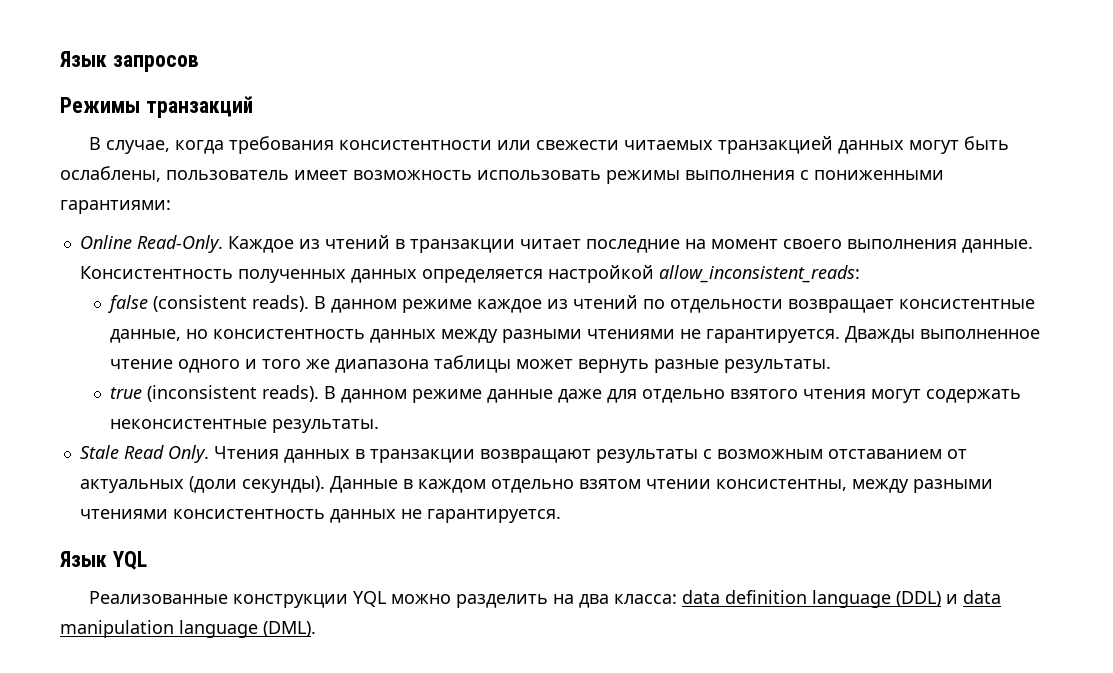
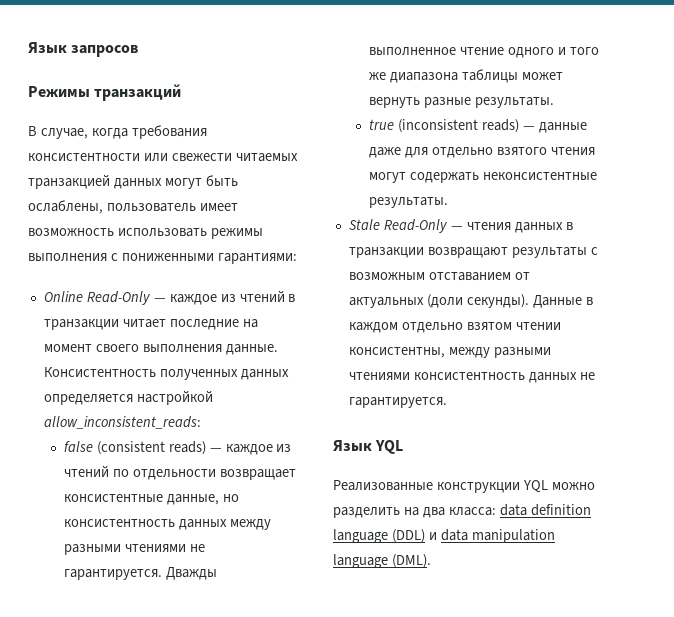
- Online Read-Only. Каждое из чтений в транзакции читает последние на момент своего выполнения данные.
+ Online Read-Only — каждое из чтений в транзакции читает последние на момент своего выполнения данные.
- false (consistent reads). В данном режиме каждое из чтений по отдельности возвращает консистентные данные, но консистентность данных между разными чтениями не гарантируется.
+ false (consistent reads) — каждое из чтений по отдельности возвращает консистентные данные, но консистентность данных между разными чтениями не гарантируется.
- true (inconsistent reads). В данном режиме данные даже для отдельно взятого чтения могут содержать неконсистентные результаты.
+ true (inconsistent reads) — данные даже для отдельно взятого чтения могут содержать неконсистентные результаты.
- Stale Read Only. Чтения данных в транзакции возвращают результаты с возможным отставанием от актуальных (доли секунды).
+ Stale Read-Only — чтения данных в транзакции возвращают результаты с возможным отставанием от актуальных (доли секунды).

